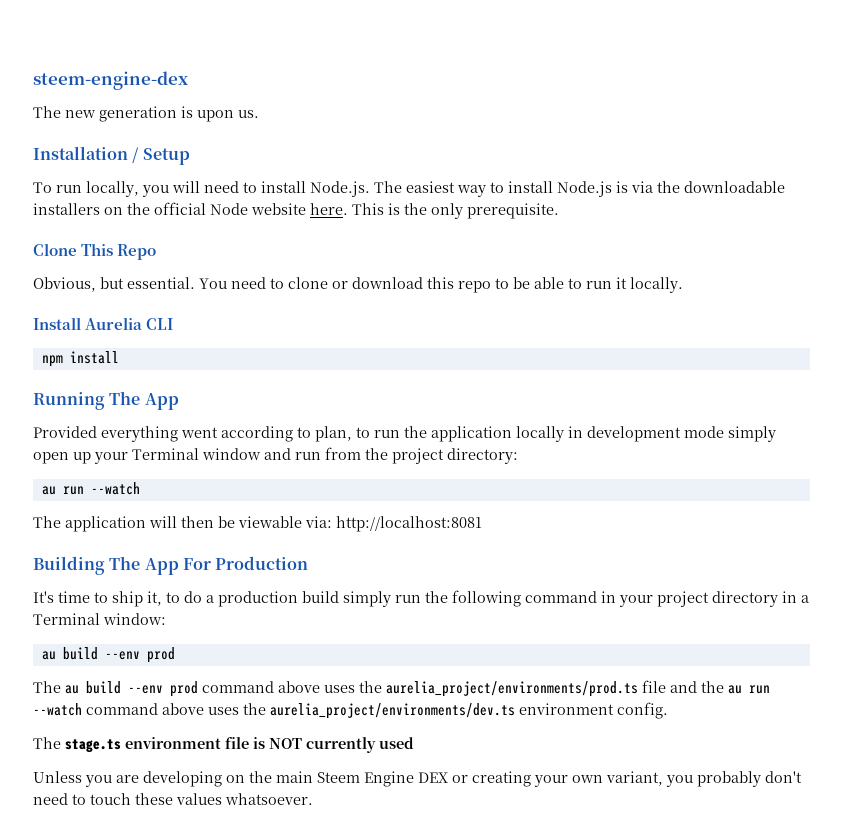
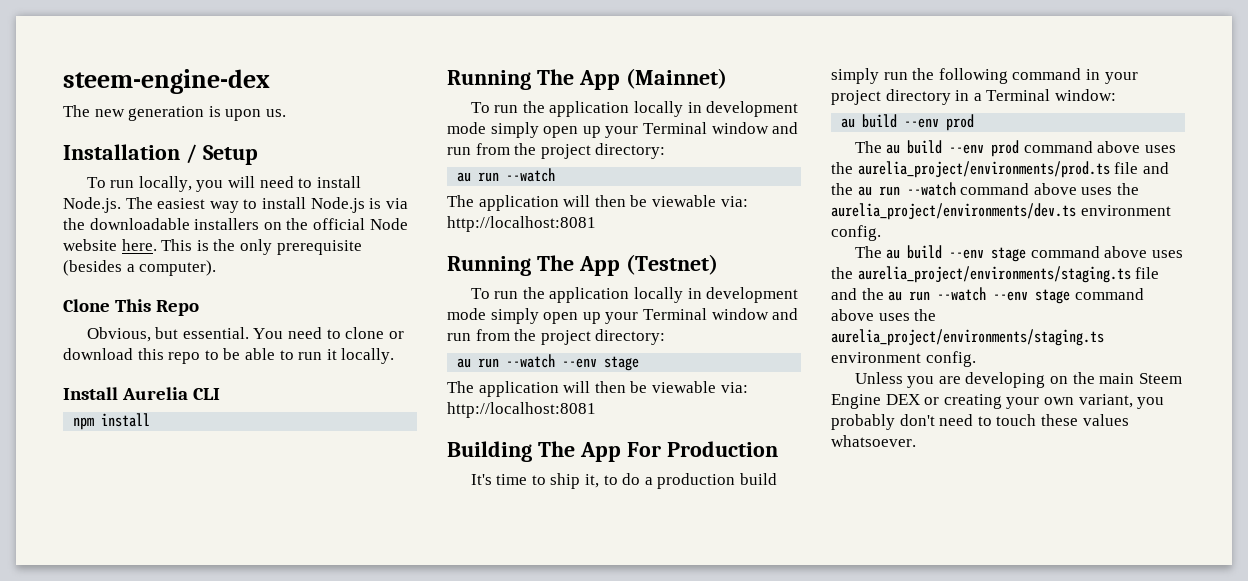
- This is the only prerequisite.
+ This is the only prerequisite (besides a computer).
- Running The App
- Provided everything went according to plan, to run the application locally in development mode simply open up your Terminal window and run from the project directory:
+ Running The App (Mainnet)
+ To run the application locally in development mode simply open up your Terminal window and run from the project directory:
+ Running The App (Testnet)
+ To run the application locally in development mode simply open up your Terminal window and run from the project directory:
+ au run --watch --env stage
+ The application will then be viewable via: http://localhost:8081
- The stage.ts environment file is NOT currently used
+ The au build --env stage command above uses the aurelia_project/environments/staging.ts file and the au run --watch --env stage command above uses the aurelia_project/environments/staging.ts environment config.

